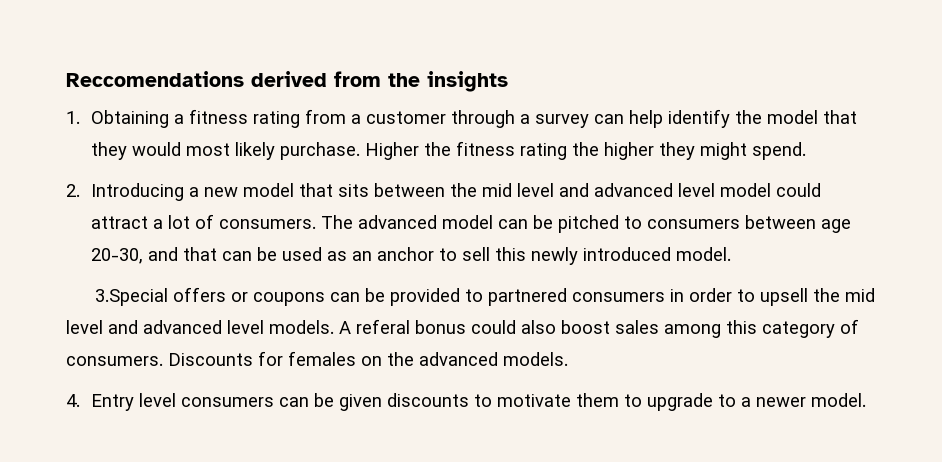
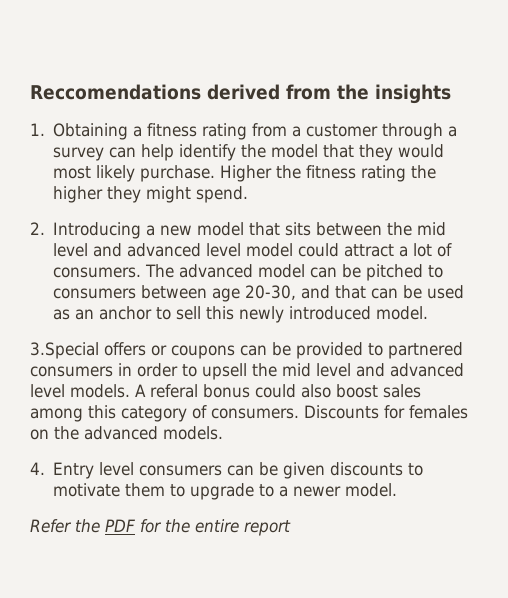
+ Refer the PDF for the entire report

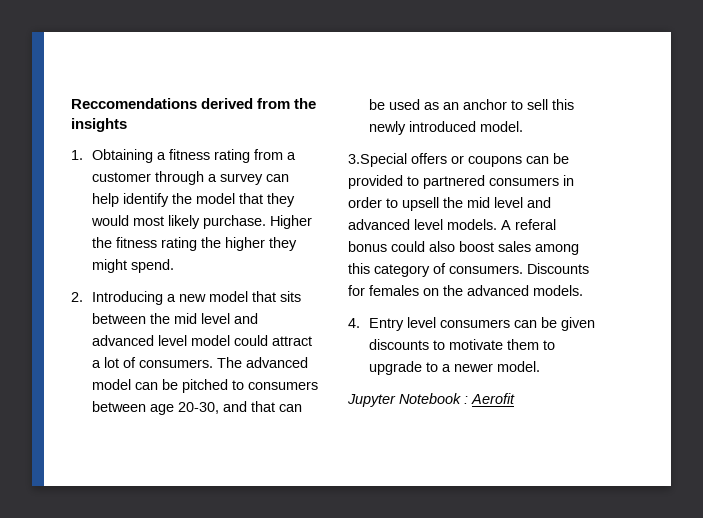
- Refer the PDF for the entire report
+ Jupyter Notebook : Aerofit

